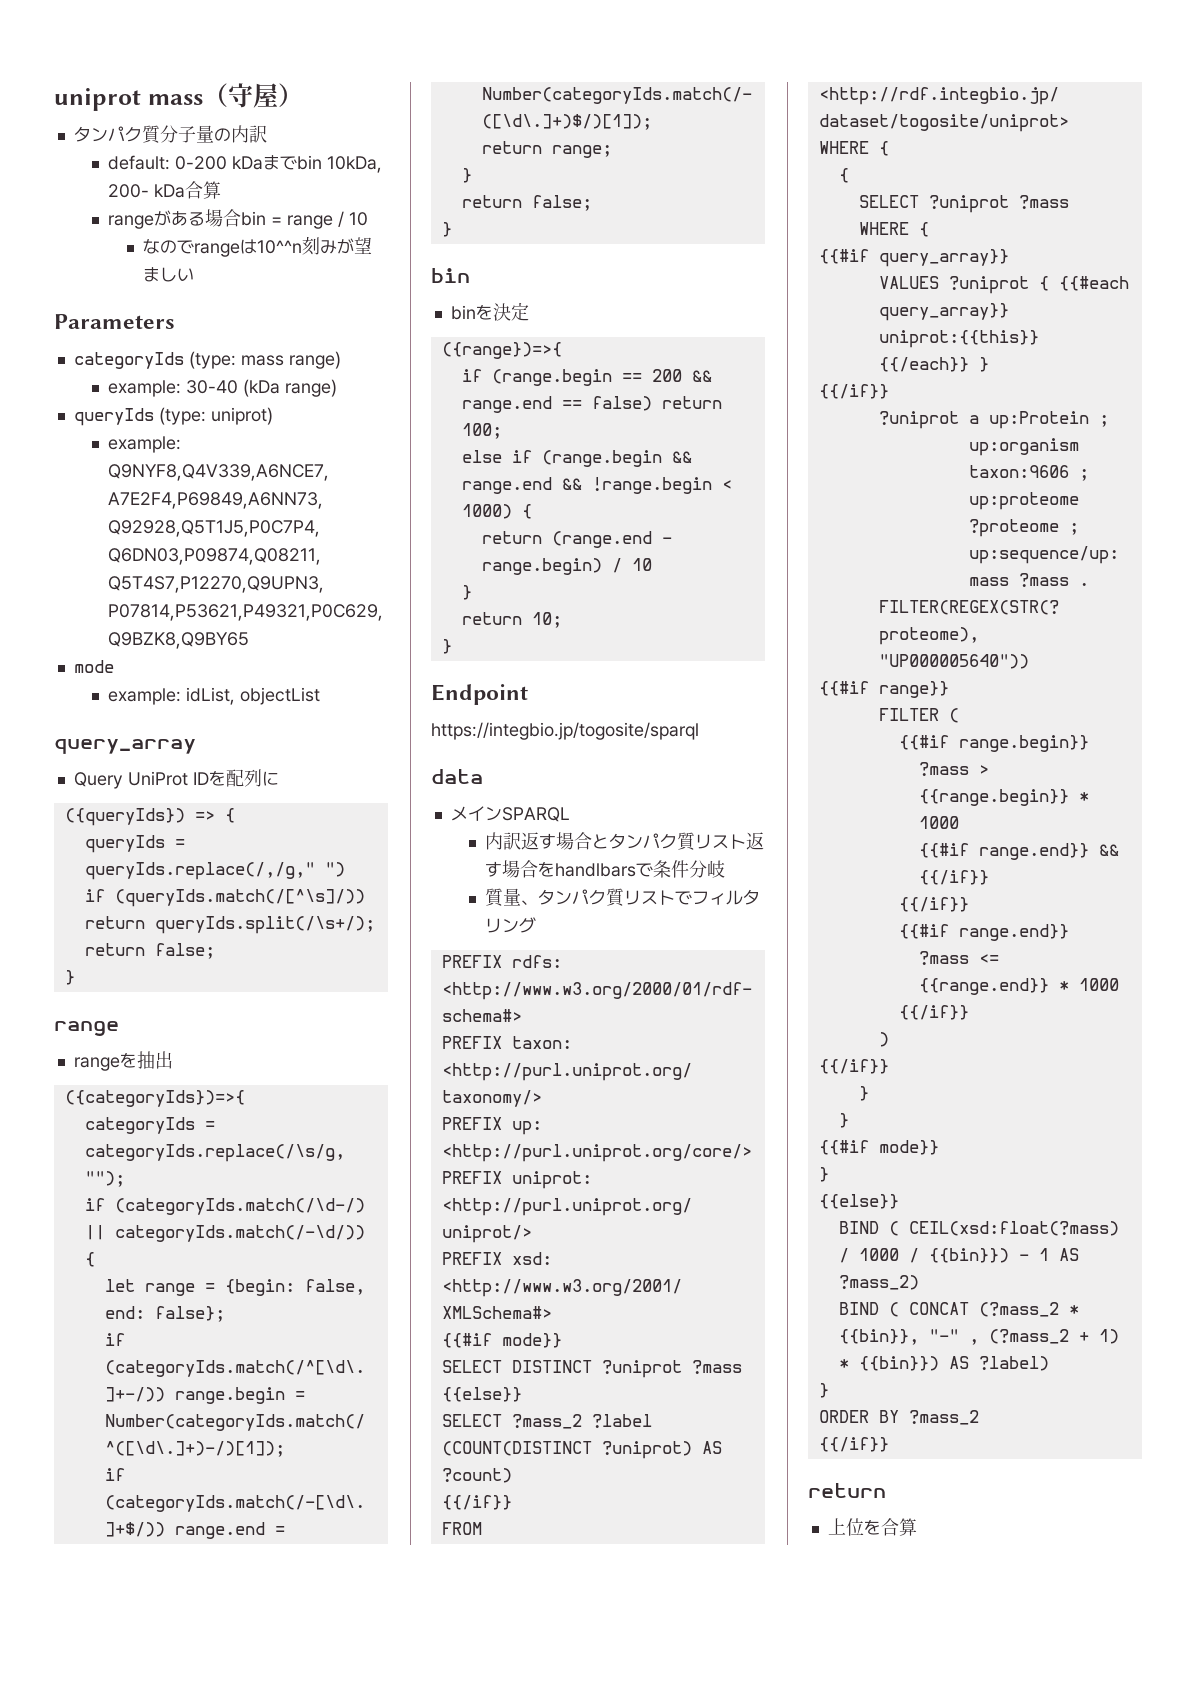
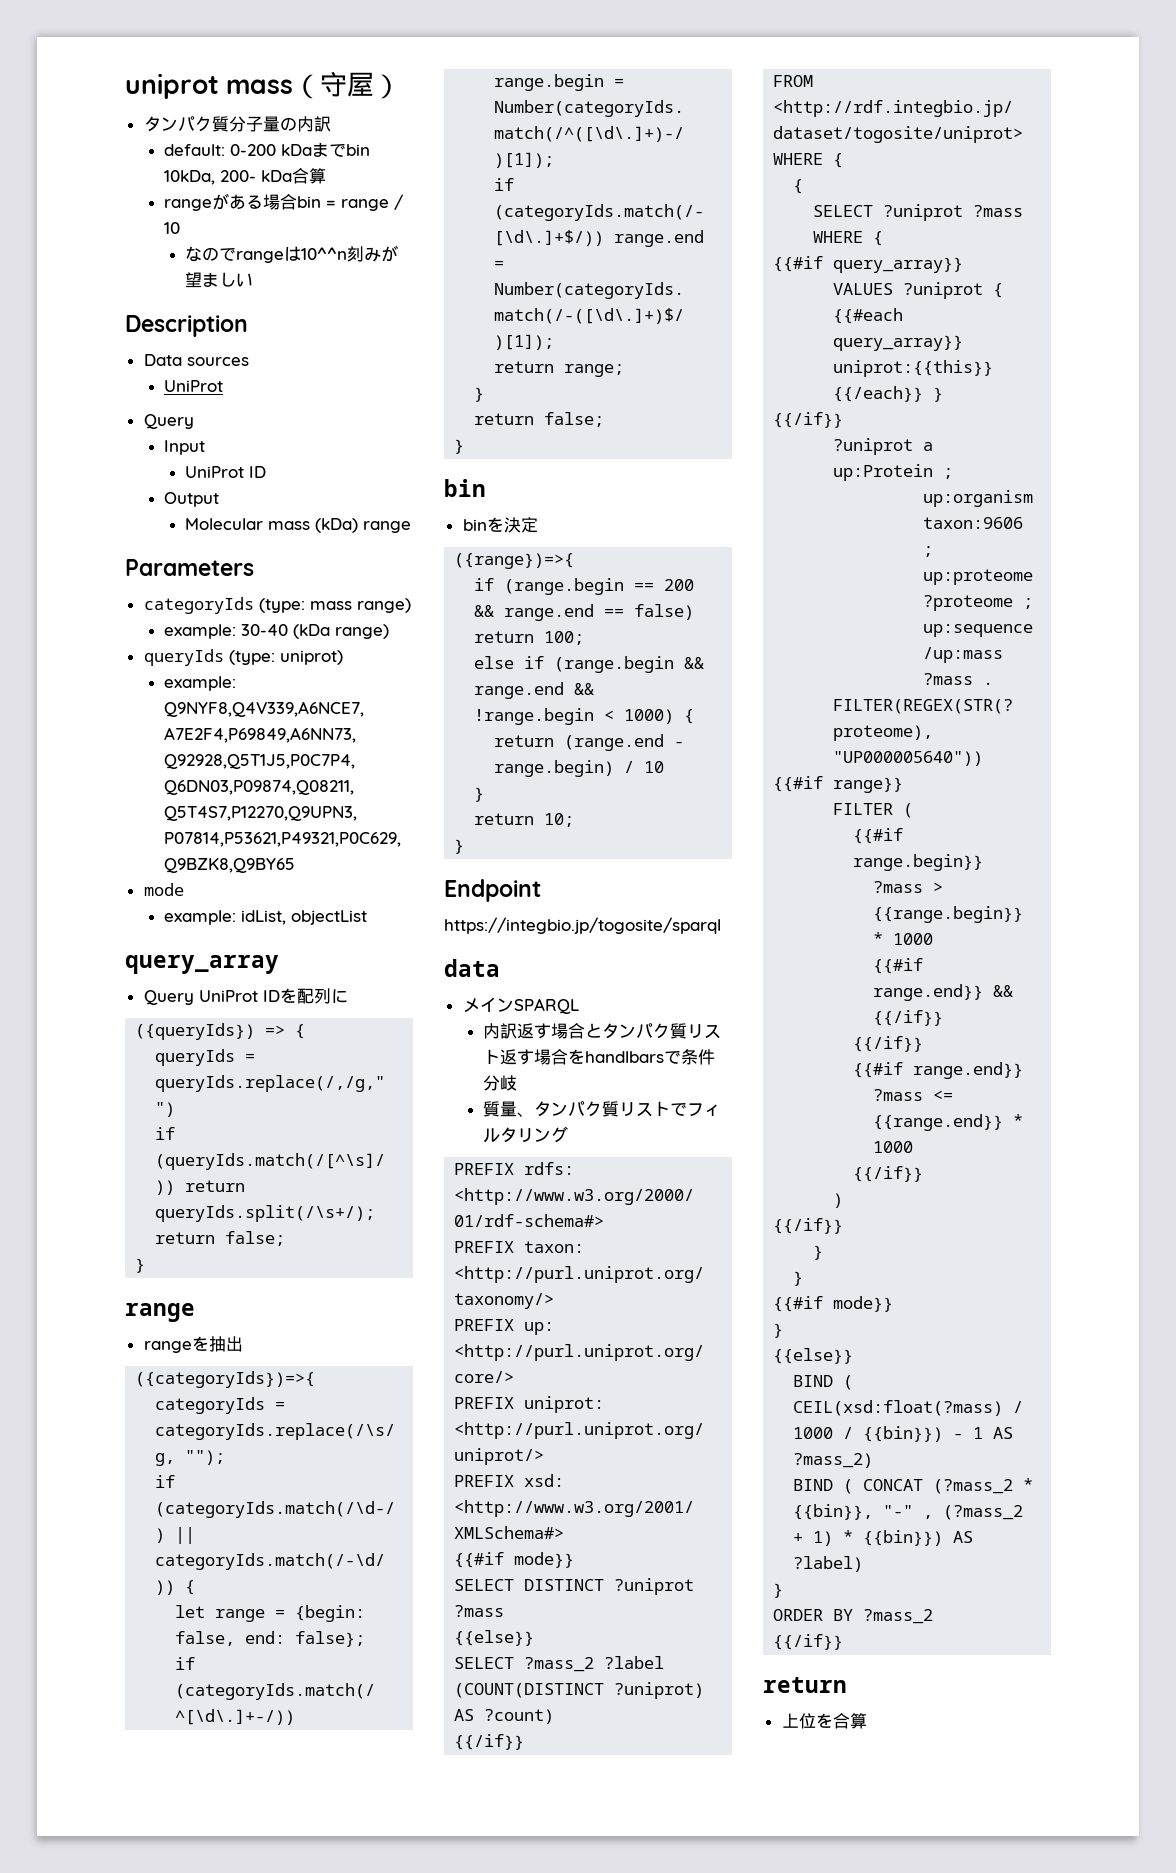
+ Description
+ Data sources
+ UniProt
+ Query
+ Input
+ UniProt ID
+ Output
+ Molecular mass (kDa) range

